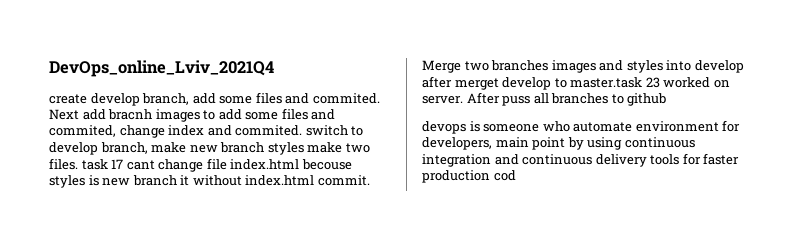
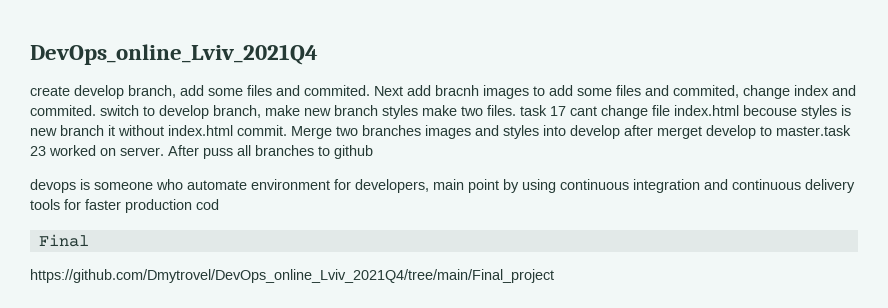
+ Final
+ https://github.com/Dmytrovel/DevOps_online_Lviv_2021Q4/tree/main/Final_project

